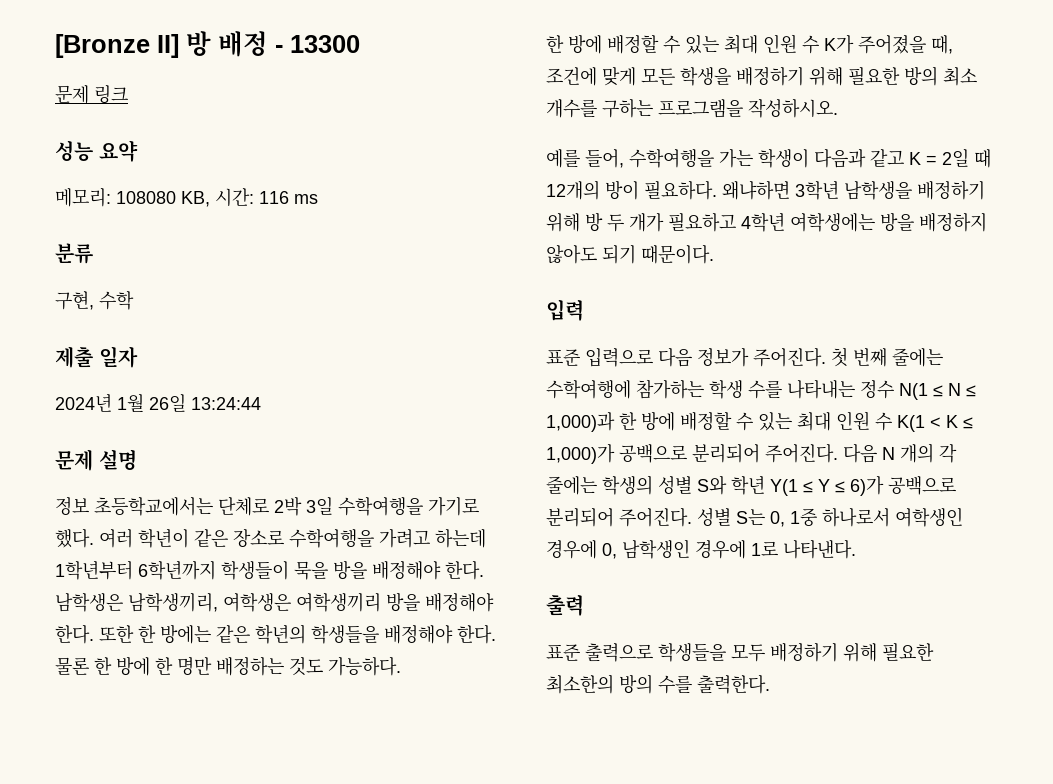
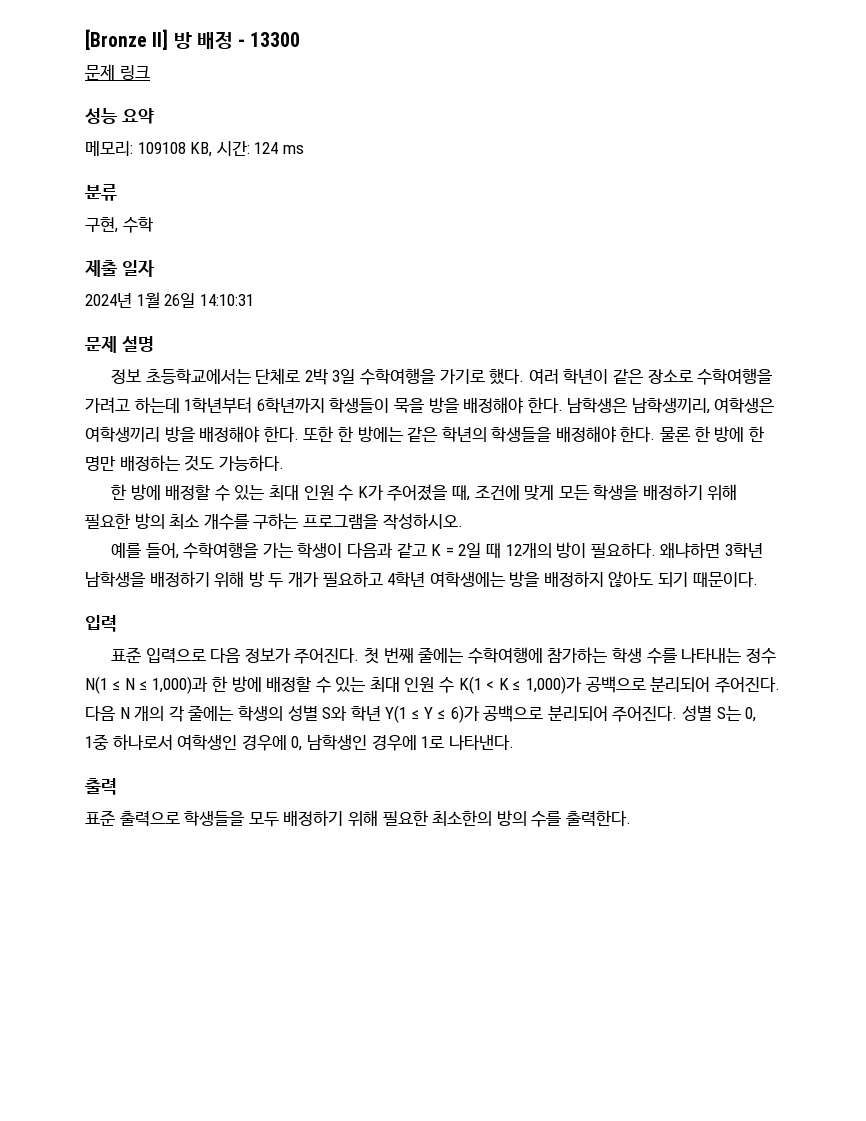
- 메모리: 108080 KB, 시간: 116 ms
+ 메모리: 109108 KB, 시간: 124 ms
- 2024년 1월 26일 13:24:44
+ 2024년 1월 26일 14:10:31

